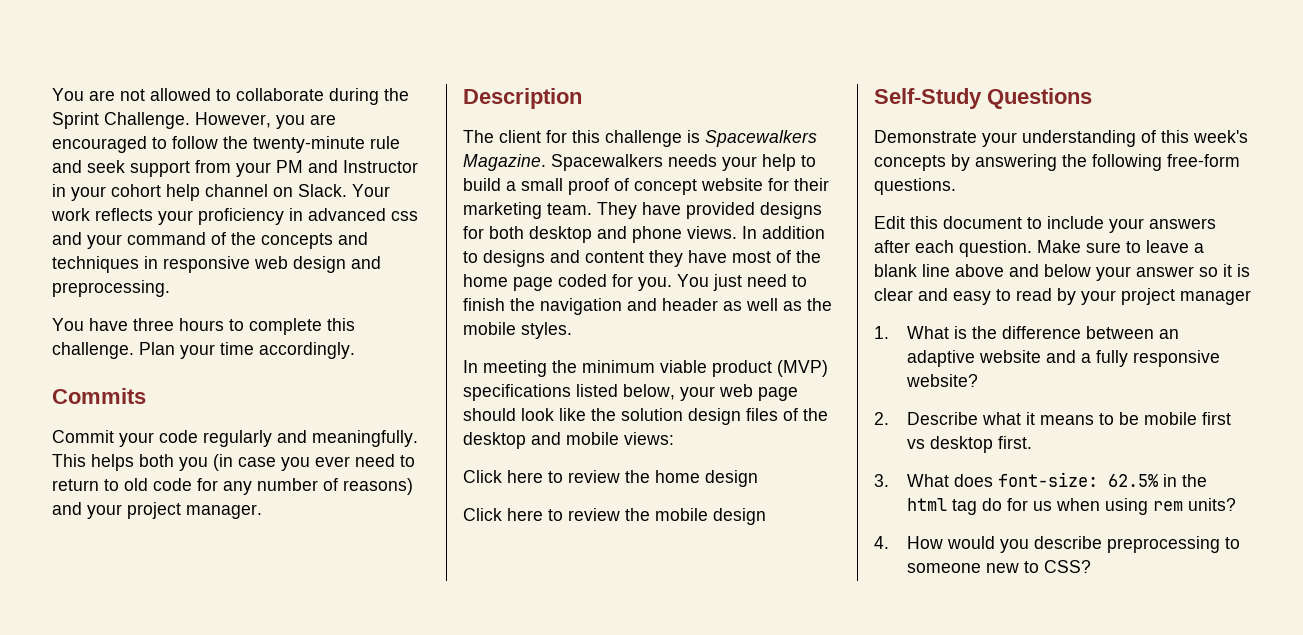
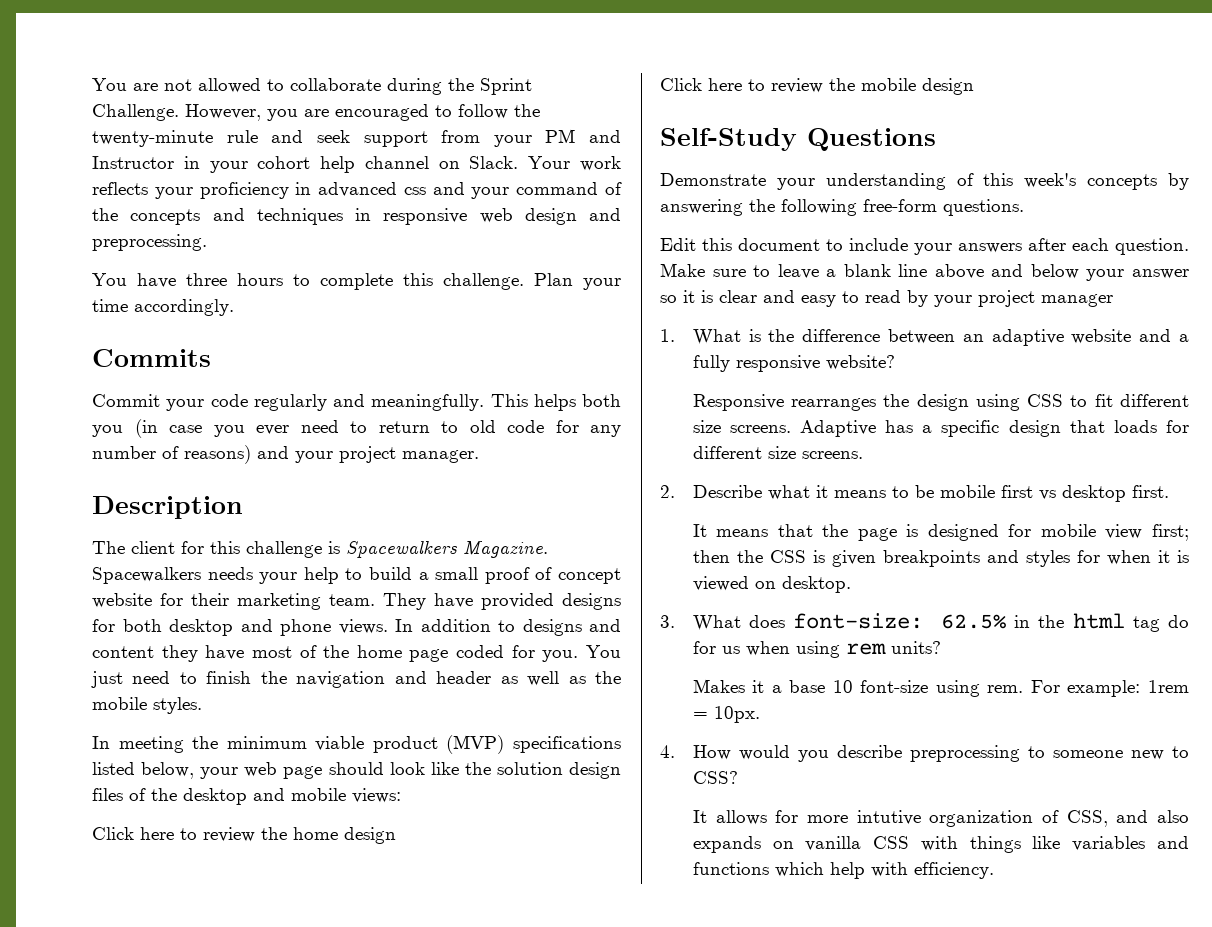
+ Responsive rearranges the design using CSS to fit different size screens. Adaptive has a specific design that loads for different size screens.
+ It means that the page is designed for mobile view first; then the CSS is given breakpoints and styles for when it is viewed on desktop.
+ Makes it a base 10 font-size using rem. For example: 1rem = 10px.
+ It allows for more intutive organization of CSS, and also expands on vanilla CSS with things like variables and functions which help with efficiency.

